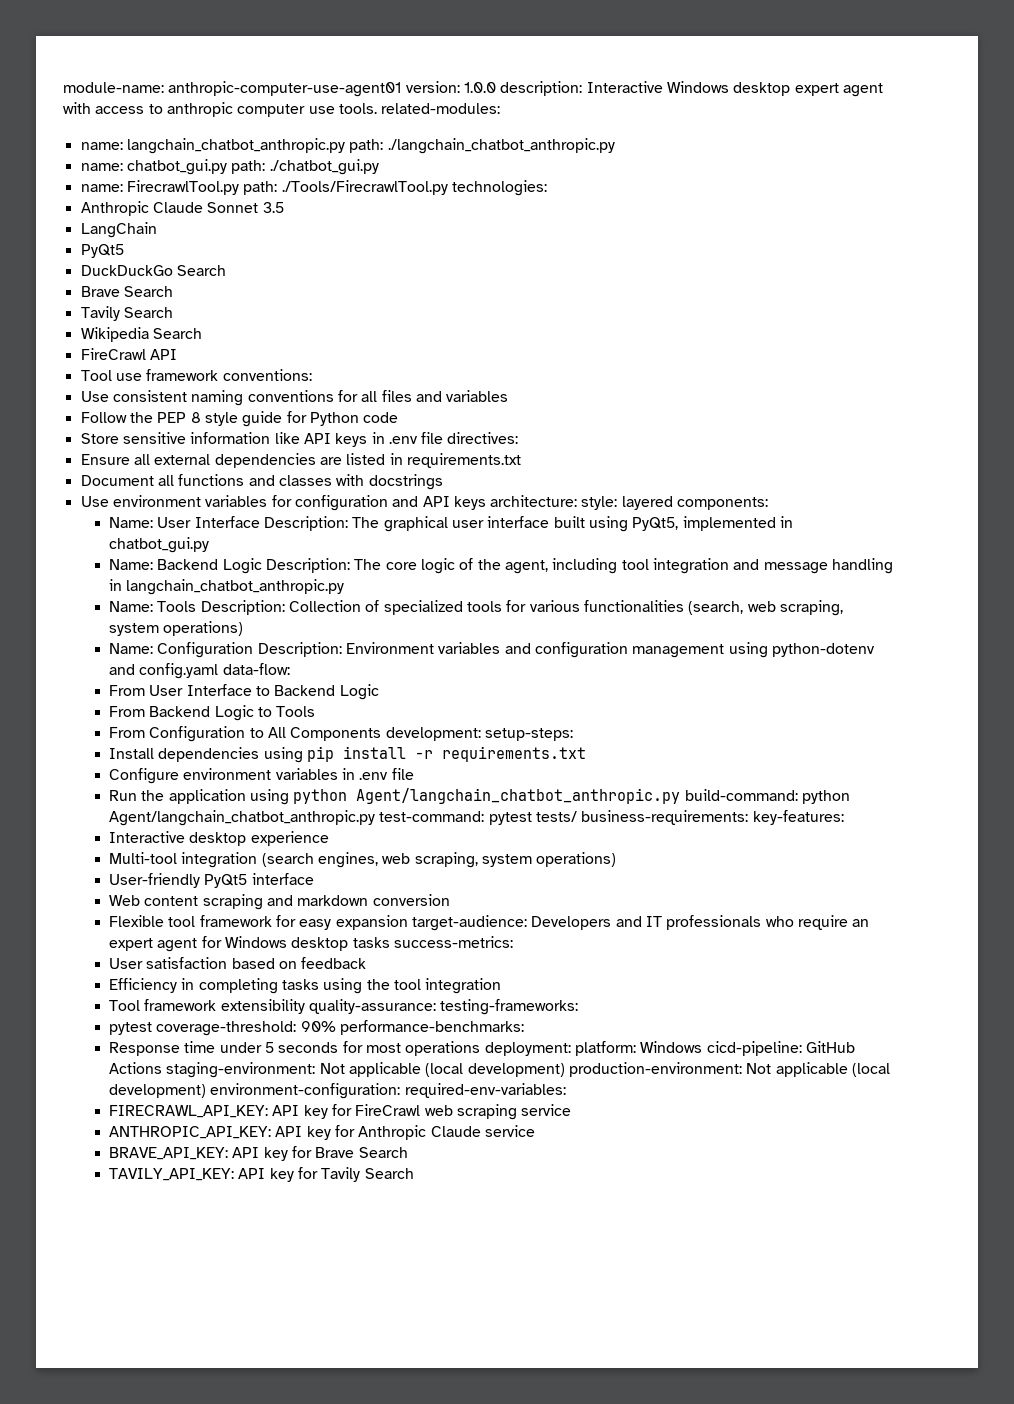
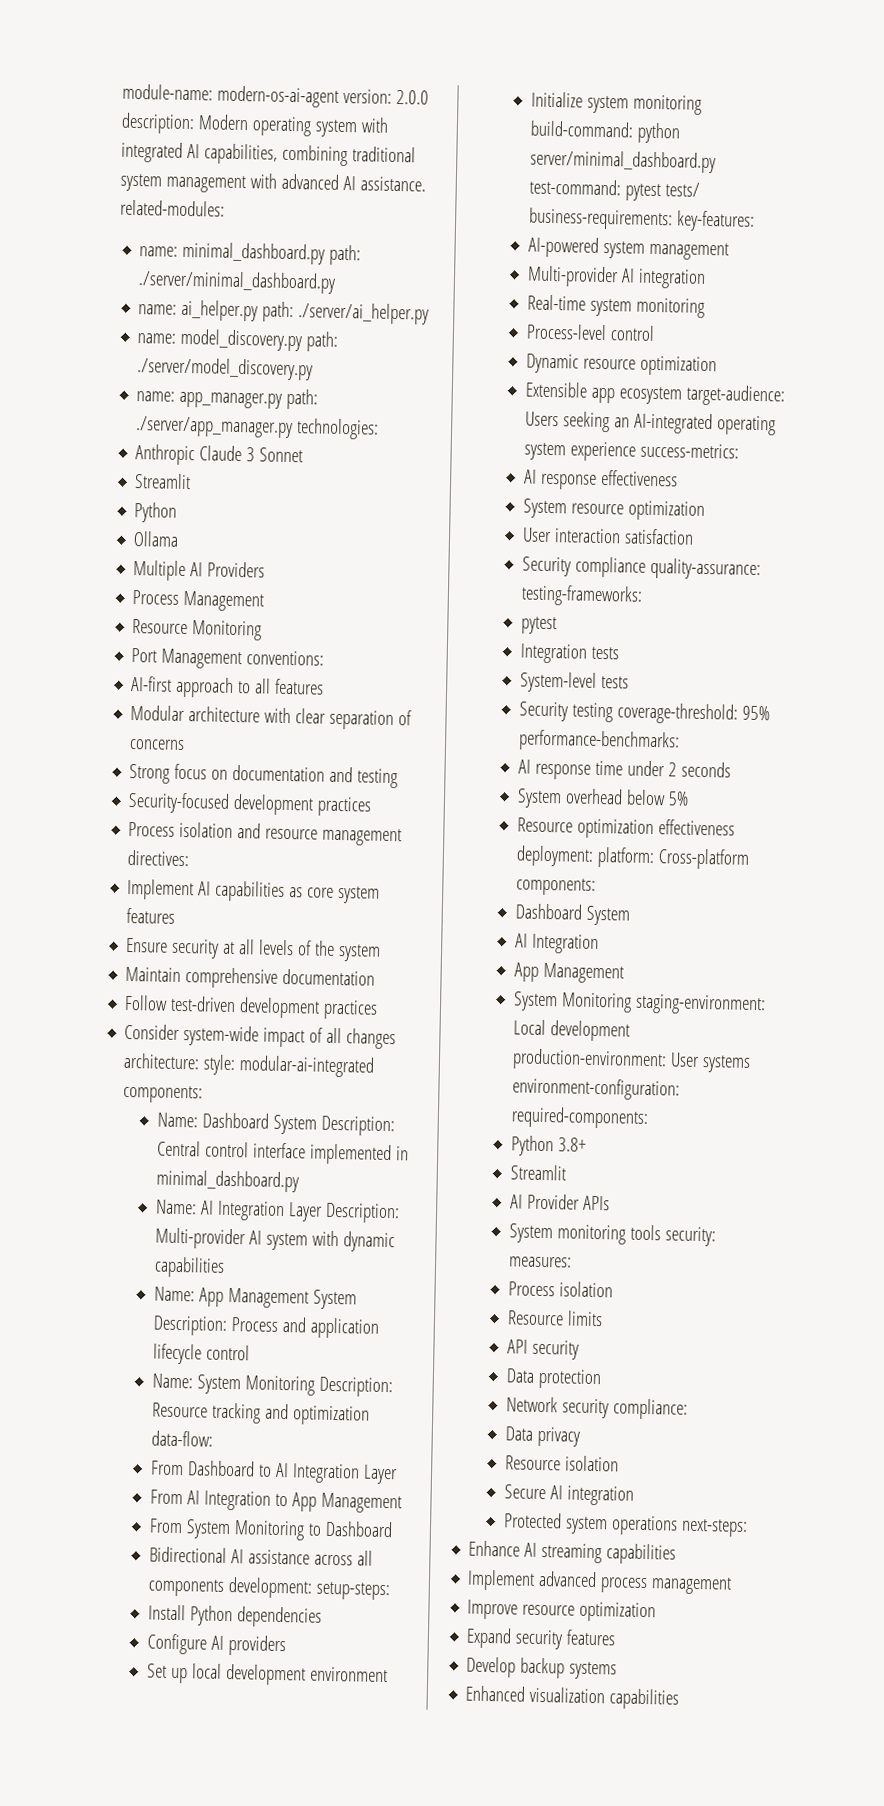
- module-name: anthropic-computer-use-agent01 version: 1.0.0 description: Interactive Windows desktop expert agent with access to anthropic computer use tools. related-modules:
- name: langchain_chatbot_anthropic.py path: ./langchain_chatbot_anthropic.py
- name: chatbot_gui.py path: ./chatbot_gui.py
- name: FirecrawlTool.py path: ./Tools/FirecrawlTool.py technologies:
+ module-name: modern-os-ai-agent version: 2.0.0 description: Modern operating system with integrated AI capabilities, combining traditional system management with advanced AI assistance. related-modules:
+ name: minimal_dashboard.py path: ./server/minimal_dashboard.py
+ name: ai_helper.py path: ./server/ai_helper.py
+ name: model_discovery.py path: ./server/model_discovery.py
+ name: app_manager.py path: ./server/app_manager.py technologies:
- Anthropic Claude Sonnet 3.5
- LangChain
- PyQt5
- DuckDuckGo Search
- Brave Search
- Tavily Search
- Wikipedia Search
- FireCrawl API
- Tool use framework conventions:
- Use consistent naming conventions for all files and variables
- Follow the PEP 8 style guide for Python code
- Store sensitive information like API keys in .env file directives:
- Ensure all external dependencies are listed in requirements.txt
- Document all functions and classes with docstrings
- Use environment variables for configuration and API keys architecture: style: layered components:
+ Anthropic Claude 3 Sonnet
+ Streamlit
+ Python
+ Ollama
+ Multiple AI Providers
+ Process Management
+ Resource Monitoring
+ Port Management conventions:
+ AI-first approach to all features
+ Modular architecture with clear separation of concerns
+ Strong focus on documentation and testing
+ Security-focused development practices
+ Process isolation and resource management directives:
+ Implement AI capabilities as core system features
+ Ensure security at all levels of the system
+ Maintain comprehensive documentation
+ Follow test-driven development practices
+ Consider system-wide impact of all changes architecture: style: modular-ai-integrated components:
- Name: User Interface Description: The graphical user interface built using PyQt5, implemented in chatbot_gui.py
- Name: Backend Logic Description: The core logic of the agent, including tool integration and message handling in langchain_chatbot_anthropic.py
- Name: Tools Description: Collection of specialized tools for various functionalities (search, web scraping, system operations)
- Name: Configuration Description: Environment variables and configuration management using python-dotenv and config.yaml data-flow:
- From User Interface to Backend Logic
- From Backend Logic to Tools
- From Configuration to All Components development: setup-steps:
+ Name: Dashboard System Description: Central control interface implemented in minimal_dashboard.py
+ Name: AI Integration Layer Description: Multi-provider AI system with dynamic capabilities
+ Name: App Management System Description: Process and application lifecycle control
+ Name: System Monitoring Description: Resource tracking and optimization data-flow:
+ From Dashboard to AI Integration Layer
+ From AI Integration to App Management
+ From System Monitoring to Dashboard
+ Bidirectional AI assistance across all components development: setup-steps:
- Install dependencies using pip install -r requirements.txt
- Configure environment variables in .env file
- Run the application using python Agent/langchain_chatbot_anthropic.py build-command: python Agent/langchain_chatbot_anthropic.py test-command: pytest tests/ business-requirements: key-features:
+ Install Python dependencies
+ Configure AI providers
+ Set up local development environment
+ Initialize system monitoring build-command: python server/minimal_dashboard.py test-command: pytest tests/ business-requirements: key-features:
- Interactive desktop experience
- Multi-tool integration (search engines, web scraping, system operations)
- User-friendly PyQt5 interface
- Web content scraping and markdown conversion
- Flexible tool framework for easy expansion target-audience: Developers and IT professionals who require an expert agent for Windows desktop tasks success-metrics:
- User satisfaction based on feedback
- Efficiency in completing tasks using the tool integration
- Tool framework extensibility quality-assurance: testing-frameworks:
- pytest coverage-threshold: 90% performance-benchmarks:
+ AI-powered system management
+ Multi-provider AI integration
+ Real-time system monitoring
+ Process-level control
+ Dynamic resource optimization
+ Extensible app ecosystem target-audience: Users seeking an AI-integrated operating system experience success-metrics:
+ AI response effectiveness
+ System resource optimization
+ User interaction satisfaction
+ Security compliance quality-assurance: testing-frameworks:
+ pytest
+ Integration tests
+ System-level tests
+ Security testing coverage-threshold: 95% performance-benchmarks:
- Response time under 5 seconds for most operations deployment: platform: Windows cicd-pipeline: GitHub Actions staging-environment: Not applicable (local development) production-environment: Not applicable (local development) environment-configuration: required-env-variables:
- FIRECRAWL_API_KEY: API key for FireCrawl web scraping service
- ANTHROPIC_API_KEY: API key for Anthropic Claude service
- BRAVE_API_KEY: API key for Brave Search
- TAVILY_API_KEY: API key for Tavily Search
+ AI response time under 2 seconds
+ System overhead below 5%
+ Resource optimization effectiveness deployment: platform: Cross-platform components:
+ Dashboard System
+ AI Integration
+ App Management
+ System Monitoring staging-environment: Local development production-environment: User systems environment-configuration: required-components:
+ Python 3.8+
+ Streamlit
+ AI Provider APIs
+ System monitoring tools security: measures:
+ Process isolation
+ Resource limits
+ API security
+ Data protection
+ Network security compliance:
+ Data privacy
+ Resource isolation
+ Secure AI integration
+ Protected system operations next-steps:
+ Enhance AI streaming capabilities
+ Implement advanced process management
+ Improve resource optimization
+ Expand security features
+ Develop backup systems
+ Enhanced visualization capabilities

